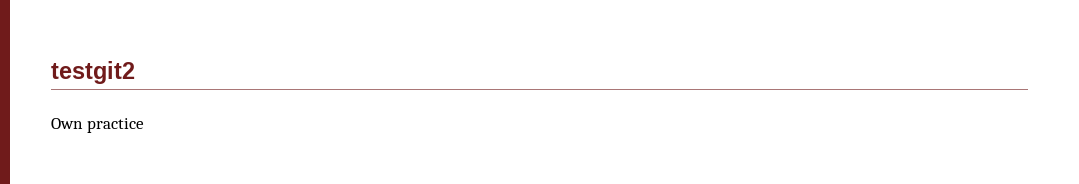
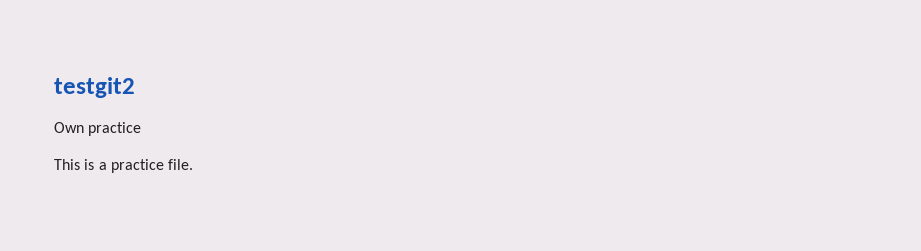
+ This is a practice file.

